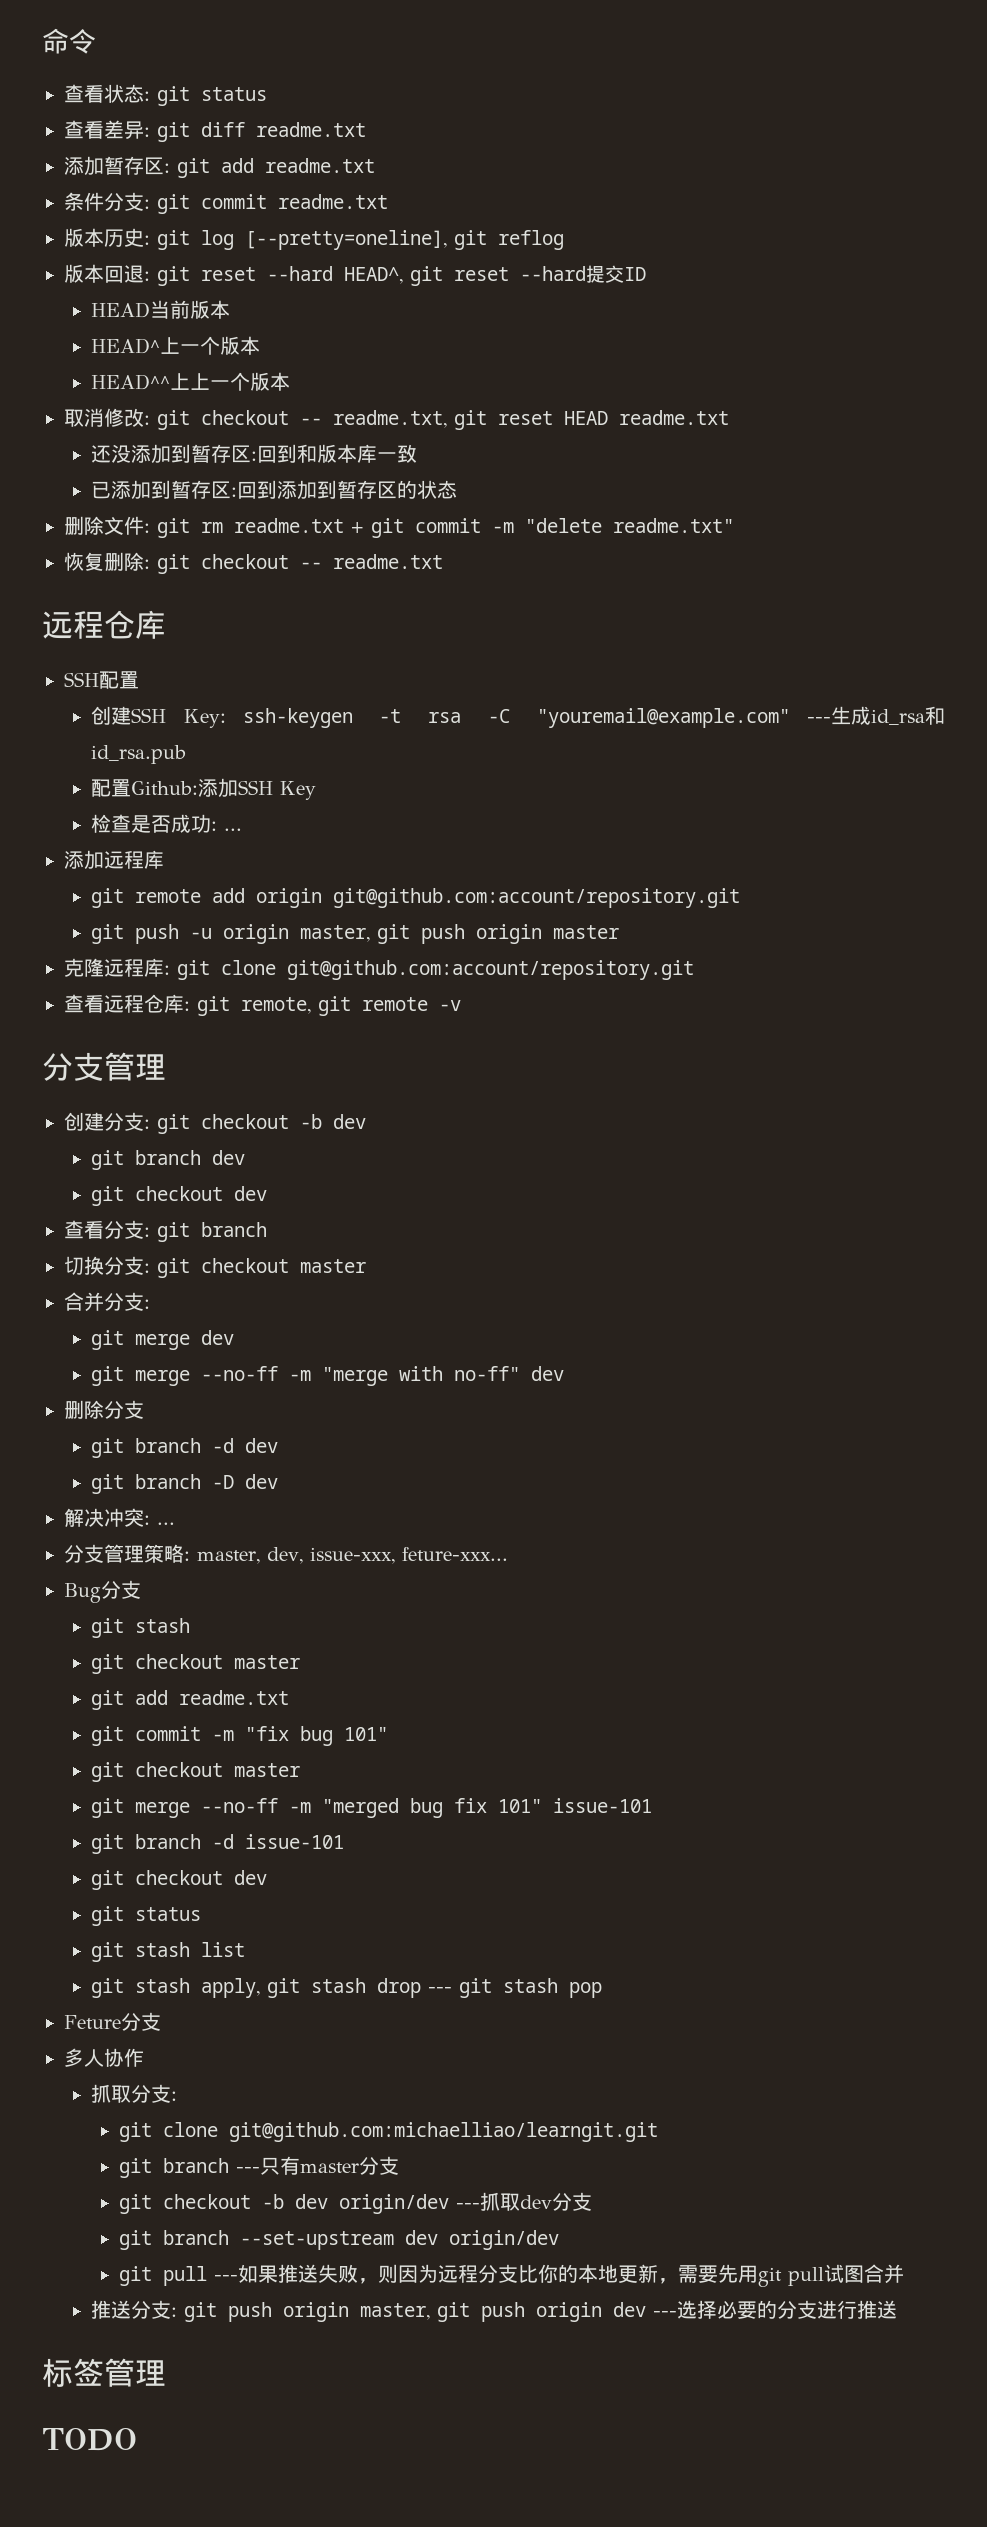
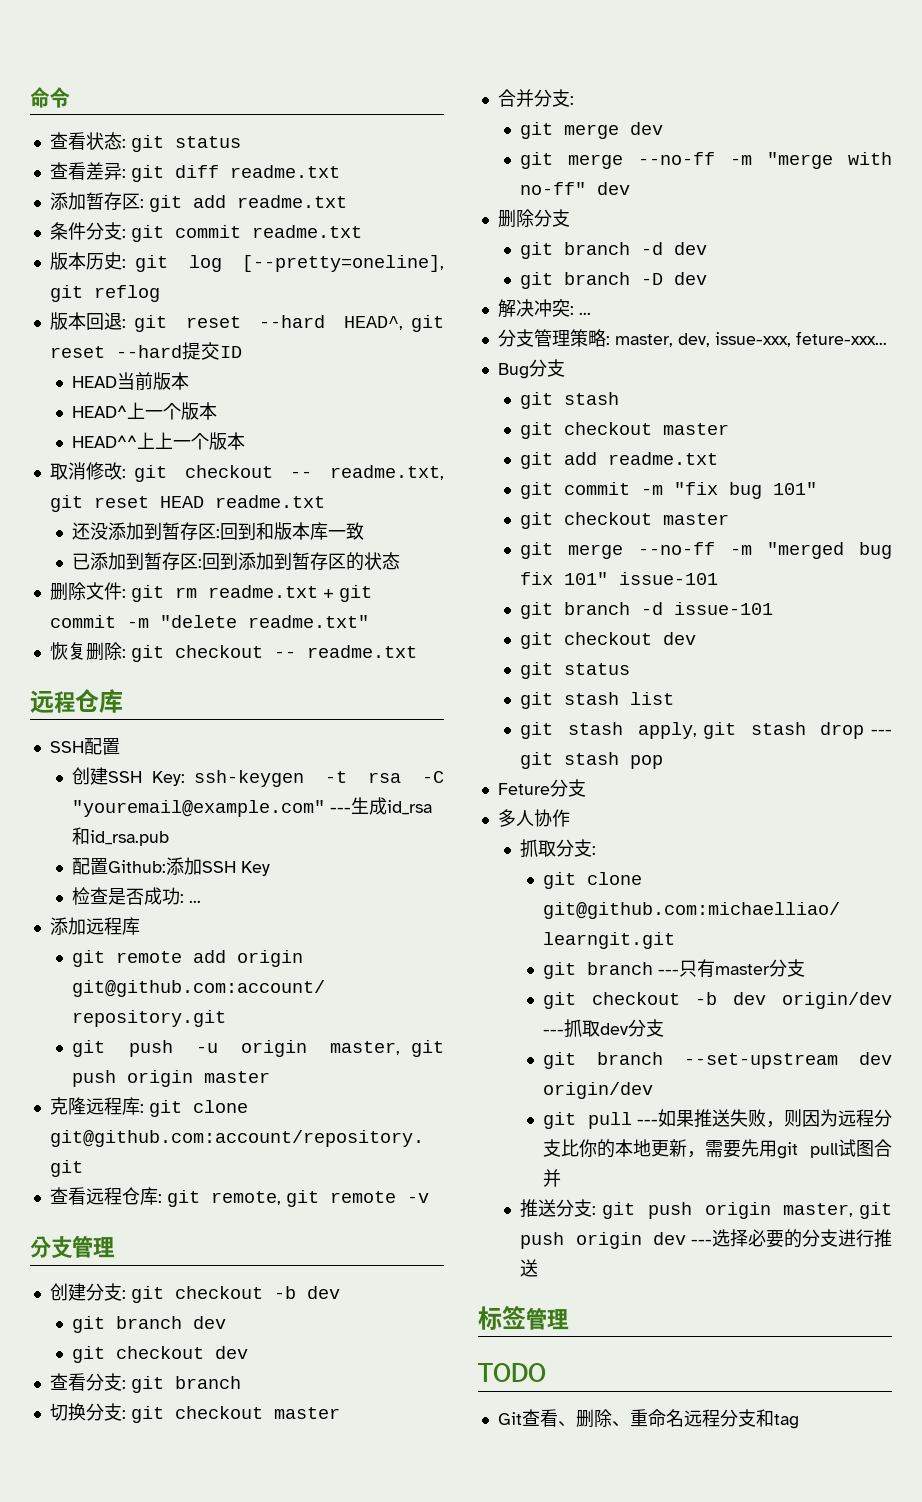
+ Git查看、删除、重命名远程分支和tag

